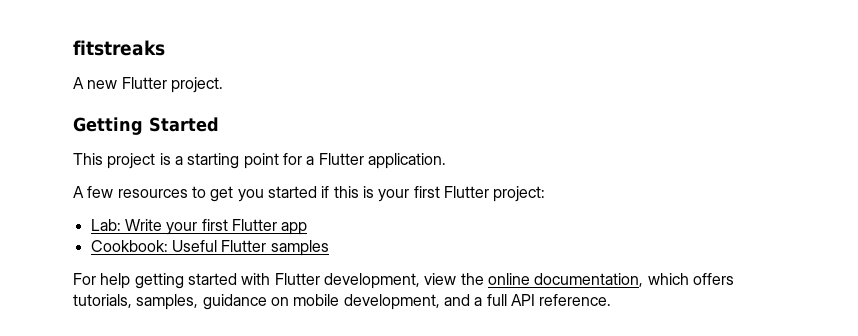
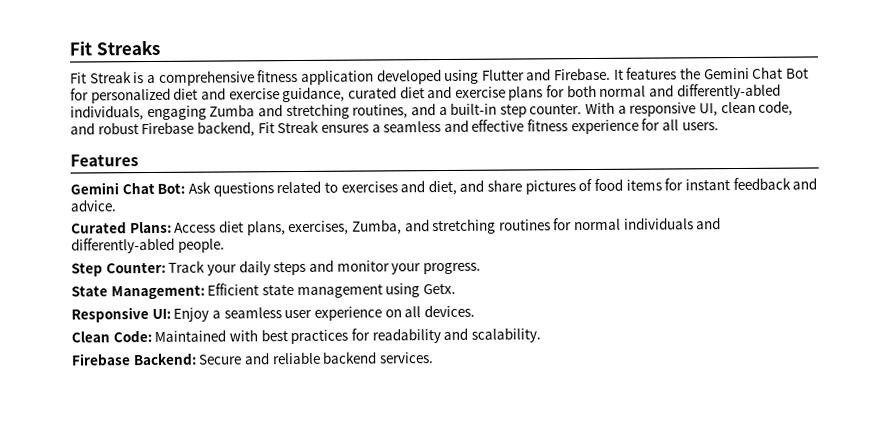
- fitstreaks
- A new Flutter project.
- Getting Started
- This project is a starting point for a Flutter application.
- A few resources to get you started if this is your first Flutter project:
- Lab: Write your first Flutter app
- Cookbook: Useful Flutter samples
- For help getting started with Flutter development, view the online documentation, which offers tutorials, samples, guidance on mobile development, and a full API reference.
+ Fit Streaks
+ Fit Streak is a comprehensive fitness application developed using Flutter and Firebase. It features the Gemini Chat Bot for personalized diet and exercise guidance, curated diet and exercise plans for both normal and differently-abled individuals, engaging Zumba and stretching routines, and a built-in step counter. With a responsive UI, clean code, and robust Firebase backend, Fit Streak ensures a seamless and effective fitness experience for all users.
+ Features
+ Gemini Chat Bot: Ask questions related to exercises and diet, and share pictures of food items for instant feedback and advice.
+ Curated Plans: Access diet plans, exercises, Zumba, and stretching routines for normal individuals and differently-abled people.
+ Step Counter: Track your daily steps and monitor your progress.
+ State Management: Efficient state management using Getx.
+ Responsive UI: Enjoy a seamless user experience on all devices.
+ Clean Code: Maintained with best practices for readability and scalability.
+ Firebase Backend: Secure and reliable backend services.

